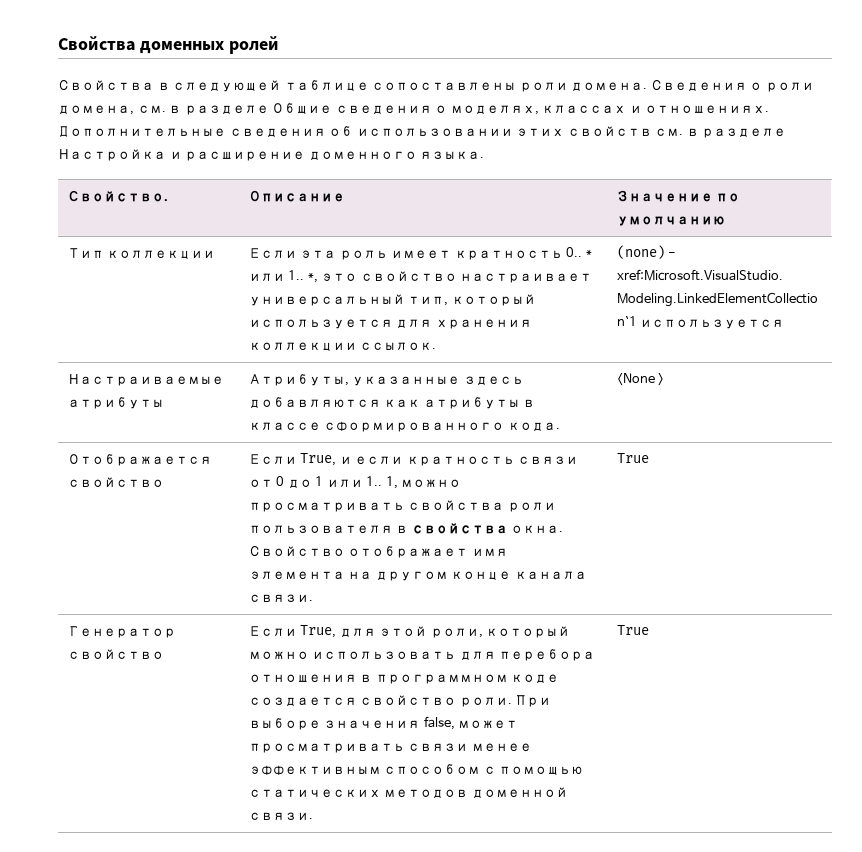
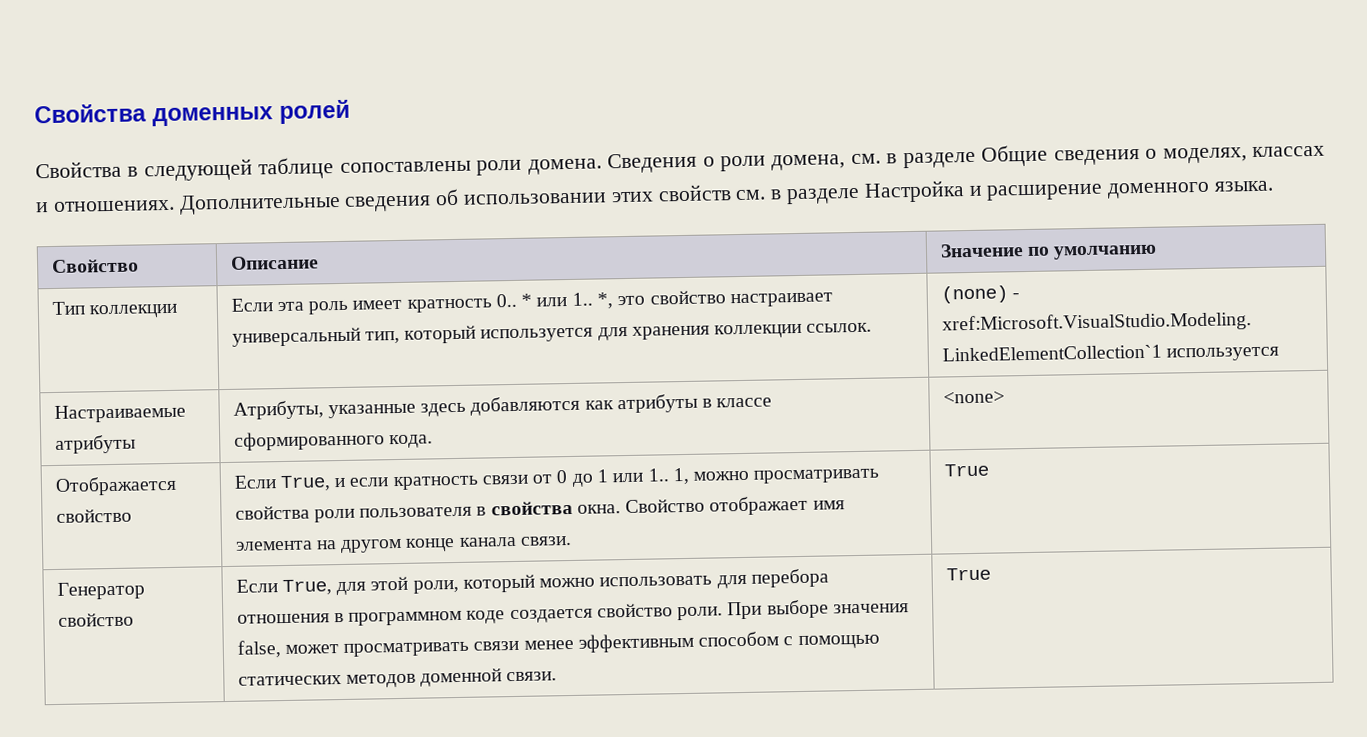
- Свойство. | Описание | Значение по умолчанию
+ Свойство | Описание | Значение по умолчанию
- Настраиваемые атрибуты | Атрибуты, указанные здесь добавляются как атрибуты в классе сформированного кода. | <None >
+ Настраиваемые атрибуты | Атрибуты, указанные здесь добавляются как атрибуты в классе сформированного кода. | <none>

